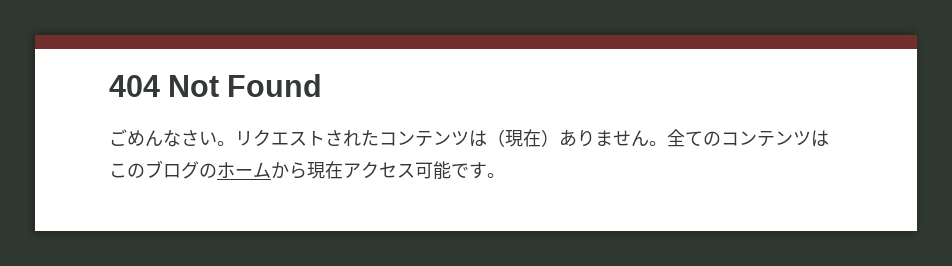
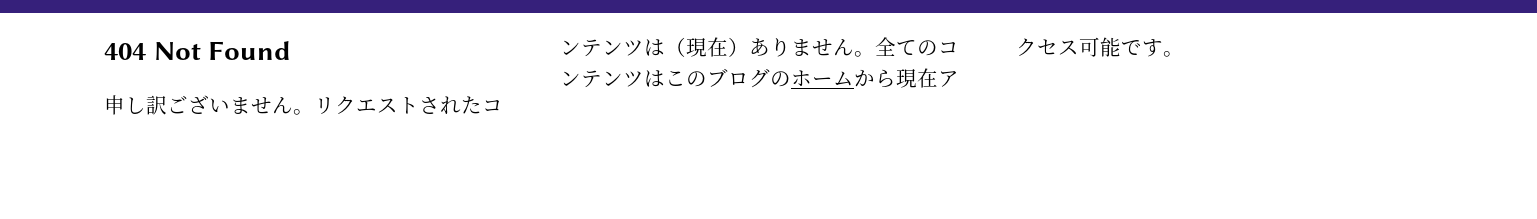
- ごめんなさい。
+ 申し訳ございません。

